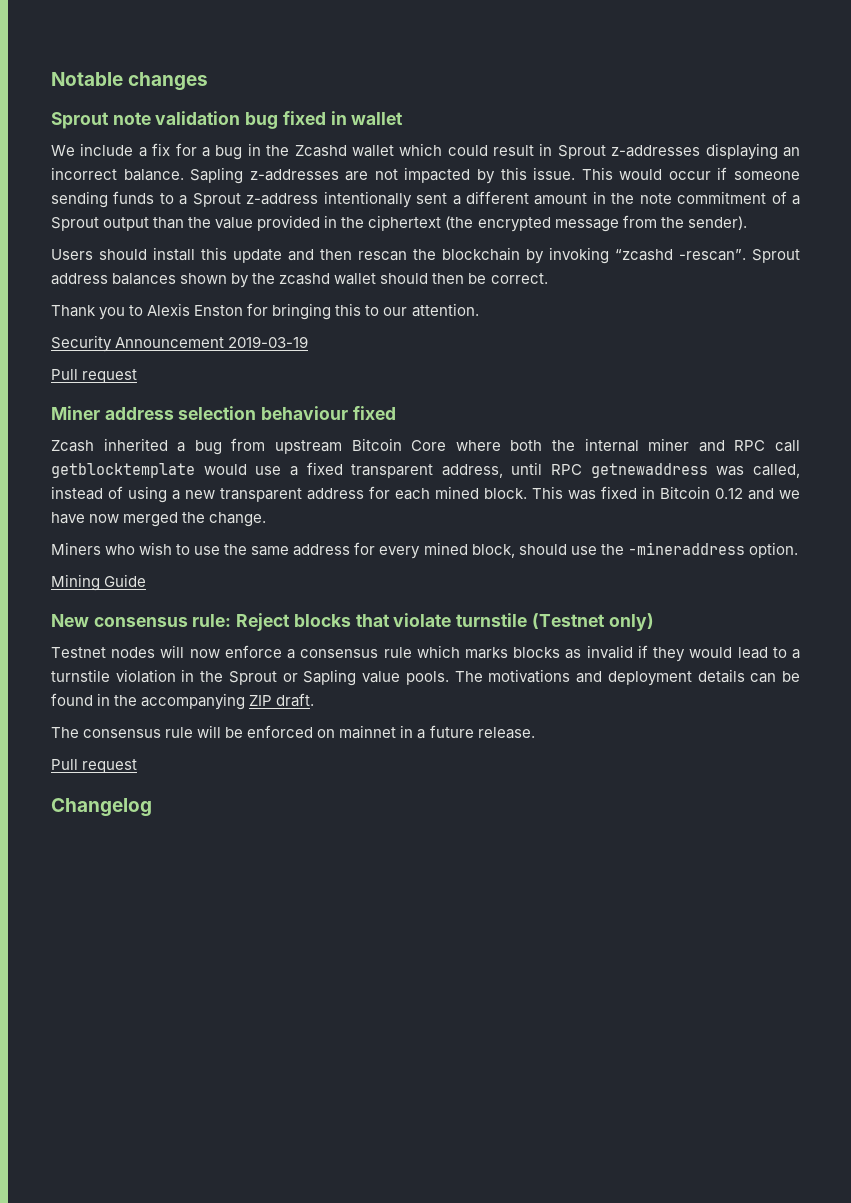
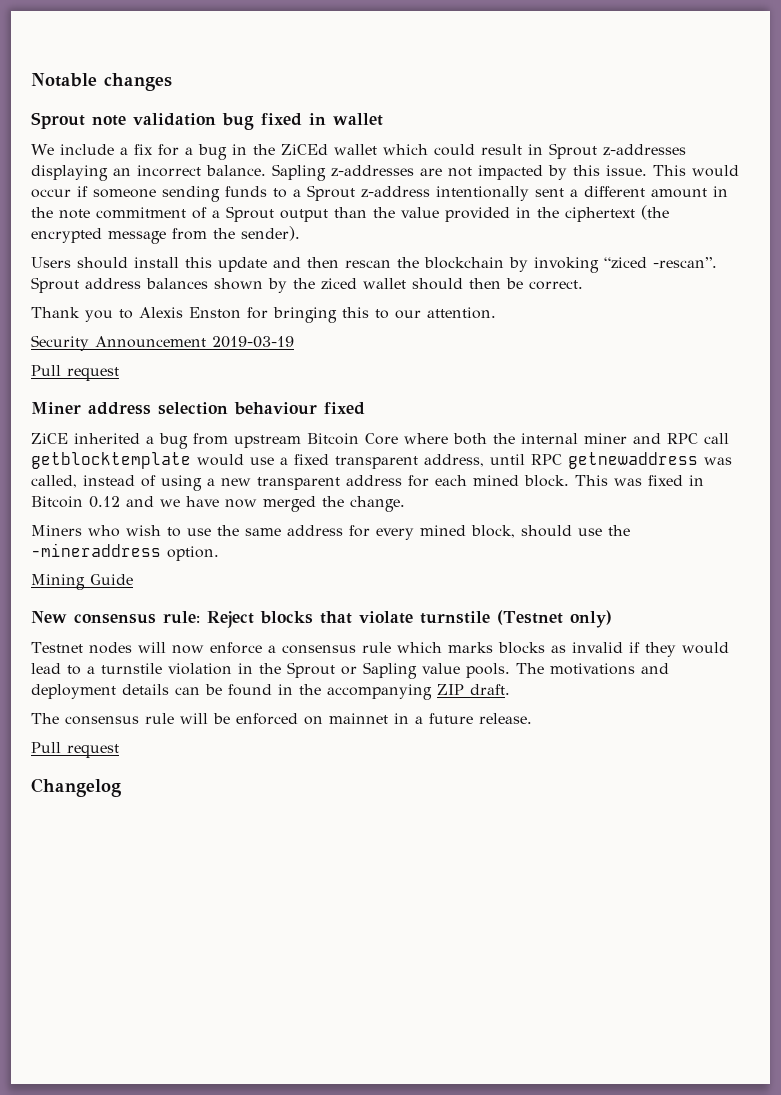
- We include a fix for a bug in the Zcashd wallet which could result in Sprout z-addresses displaying an incorrect balance.
+ We include a fix for a bug in the ZiCEd wallet which could result in Sprout z-addresses displaying an incorrect balance.
- Users should install this update and then rescan the blockchain by invoking “zcashd -rescan”.
+ Users should install this update and then rescan the blockchain by invoking “ziced -rescan”.
- Sprout address balances shown by the zcashd wallet should then be correct.
+ Sprout address balances shown by the ziced wallet should then be correct.
- Zcash inherited a bug from upstream Bitcoin Core where both the internal miner and RPC call getblocktemplate would use a fixed transparent address, until RPC getnewaddress was called, instead of using a new transparent address for each mined block.
+ ZiCE inherited a bug from upstream Bitcoin Core where both the internal miner and RPC call getblocktemplate would use a fixed transparent address, until RPC getnewaddress was called, instead of using a new transparent address for each mined block.

